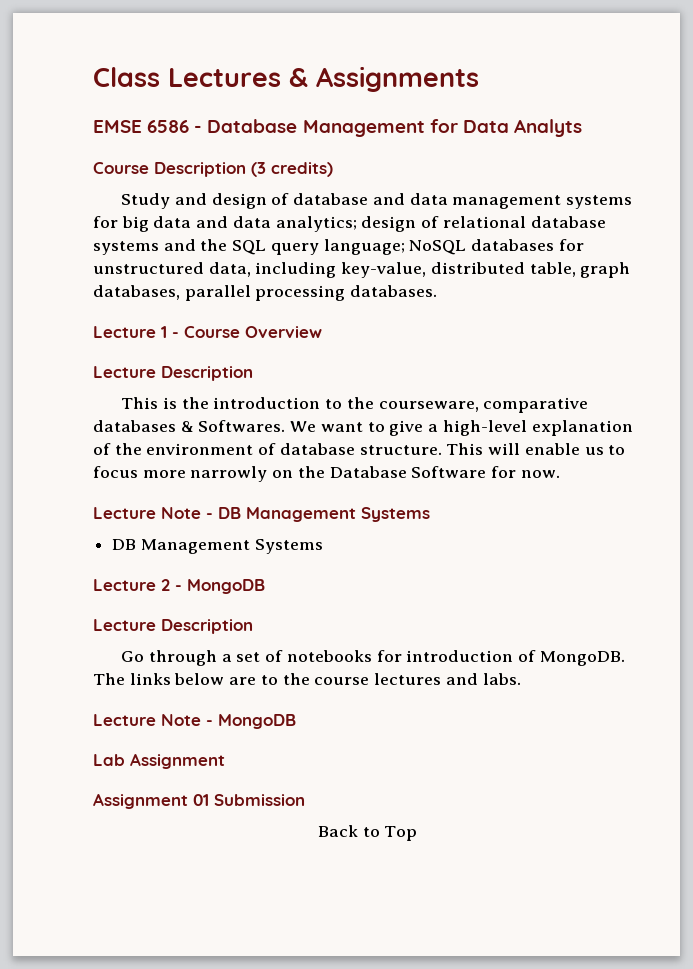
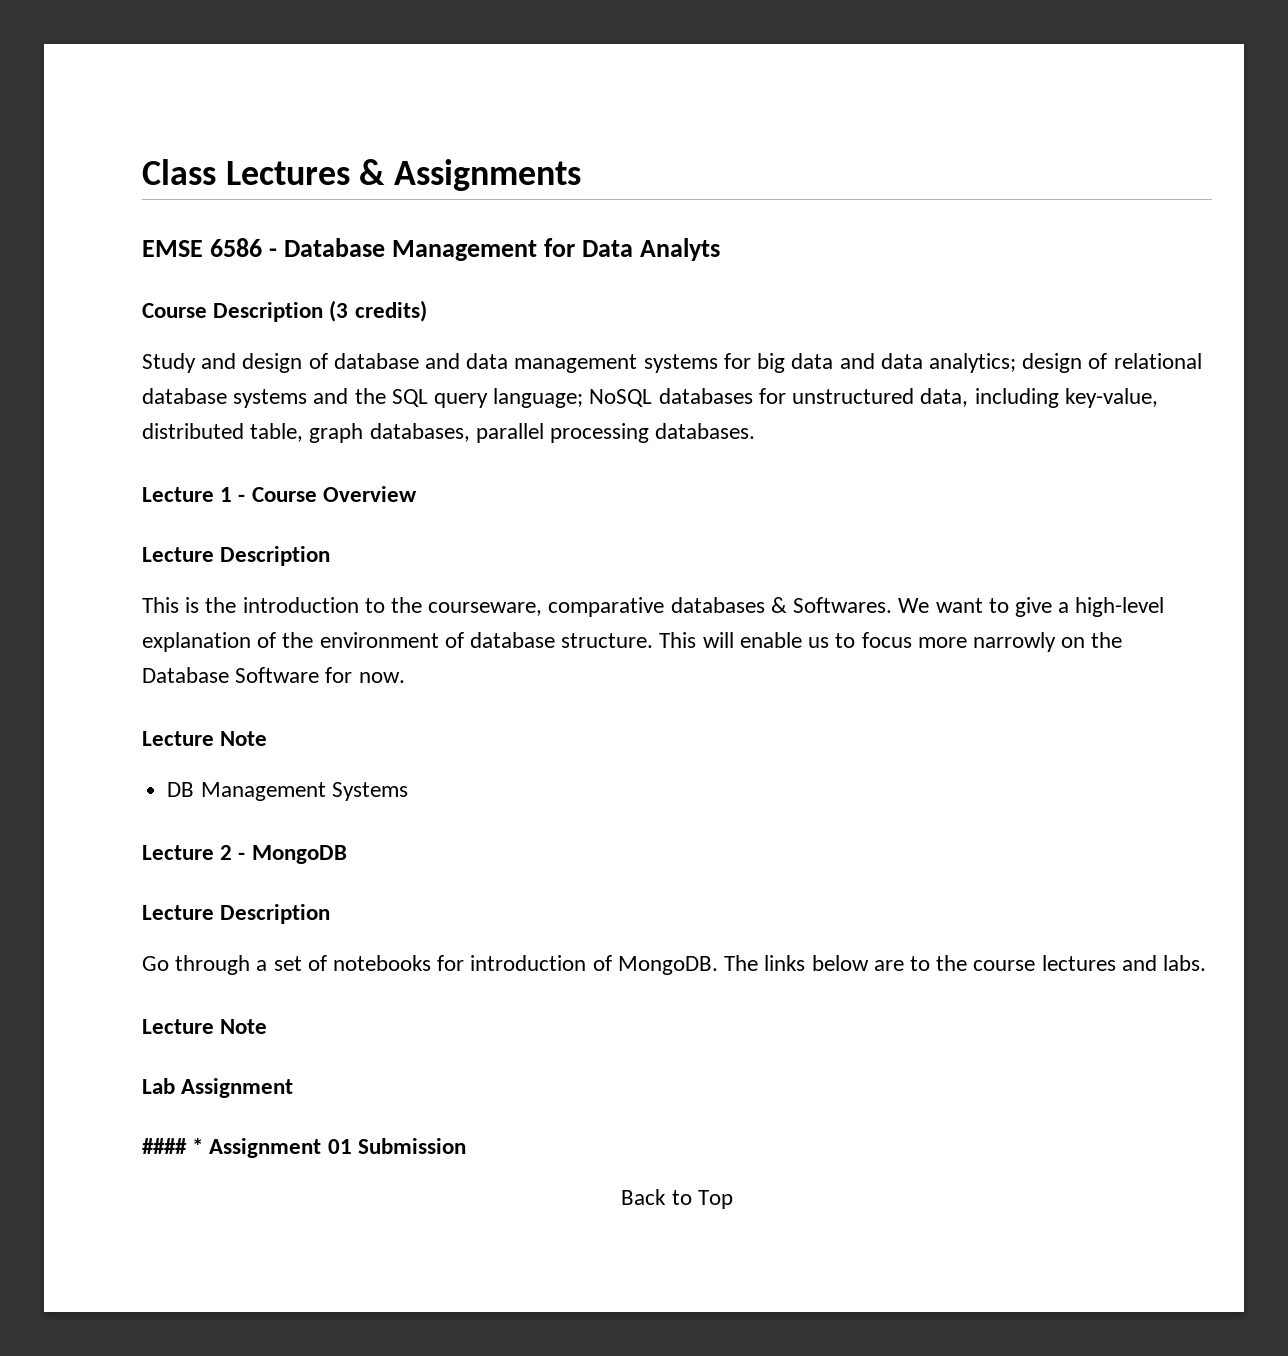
  This will enable us to focus more narrowly on the Database Software for now.
- Lecture Note - DB Management Systems
+ Lecture Note
  The links below are to the course lectures and labs.
- Lecture Note - MongoDB
+ Lecture Note
- Assignment 01 Submission
+ #### * Assignment 01 Submission

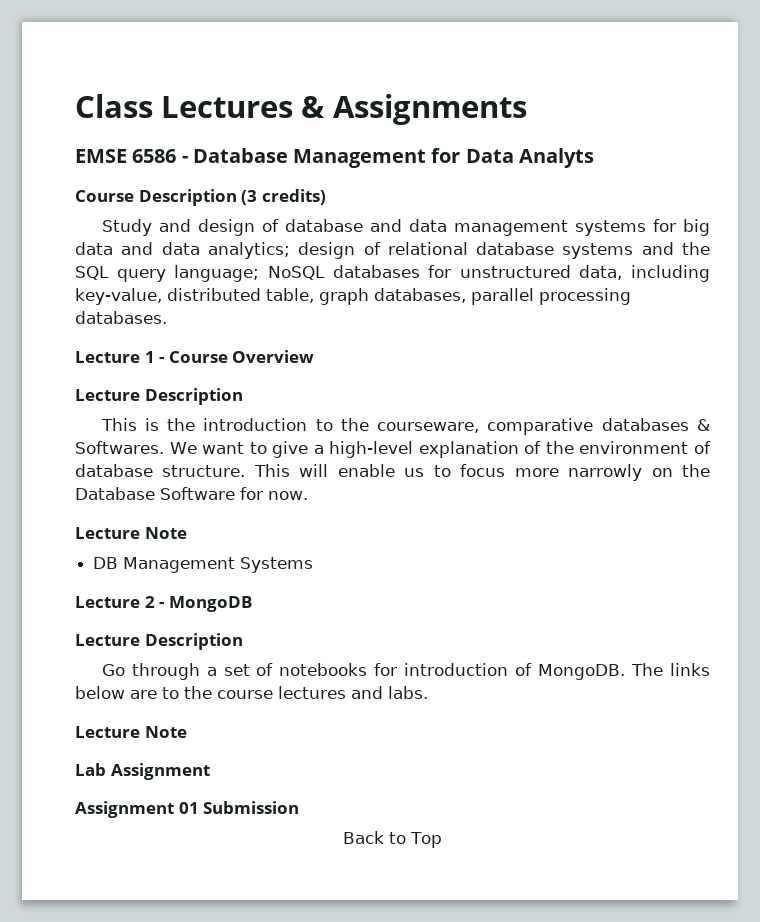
- #### * Assignment 01 Submission
+ Assignment 01 Submission

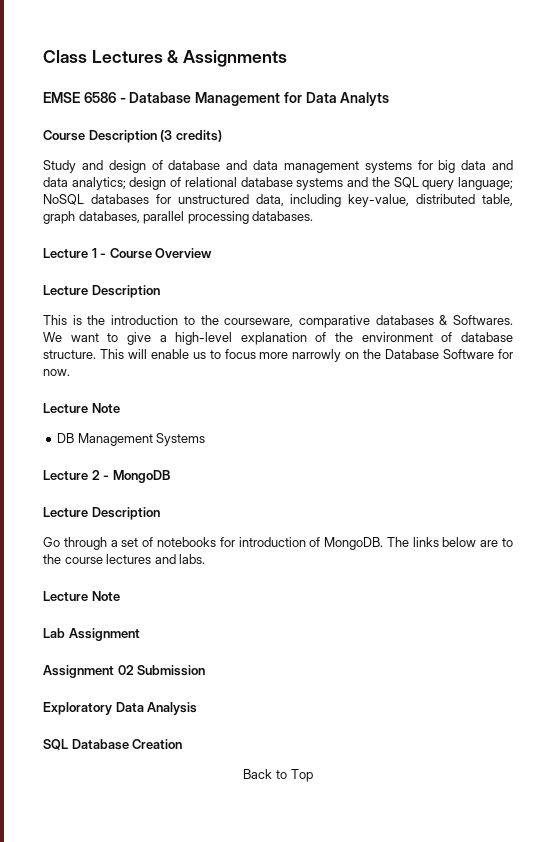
- Assignment 01 Submission
+ Assignment 02 Submission
+ Exploratory Data Analysis
+ SQL Database Creation

